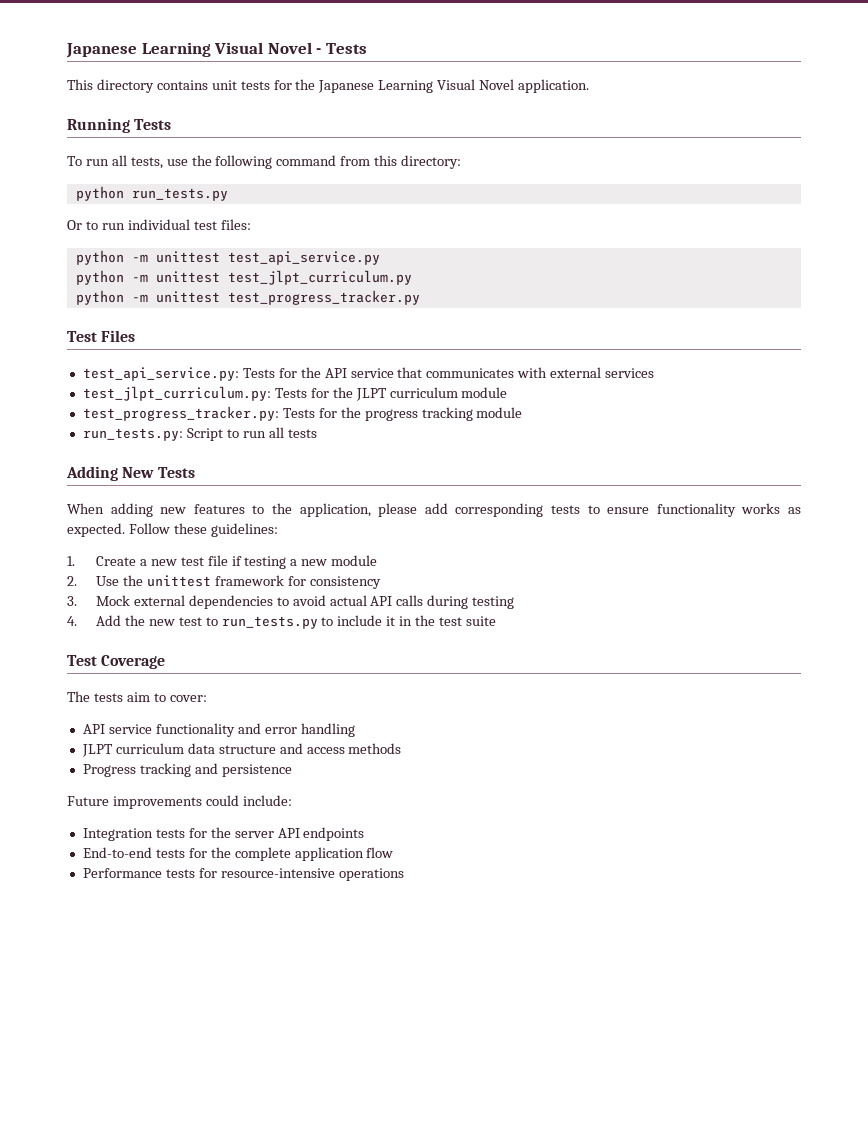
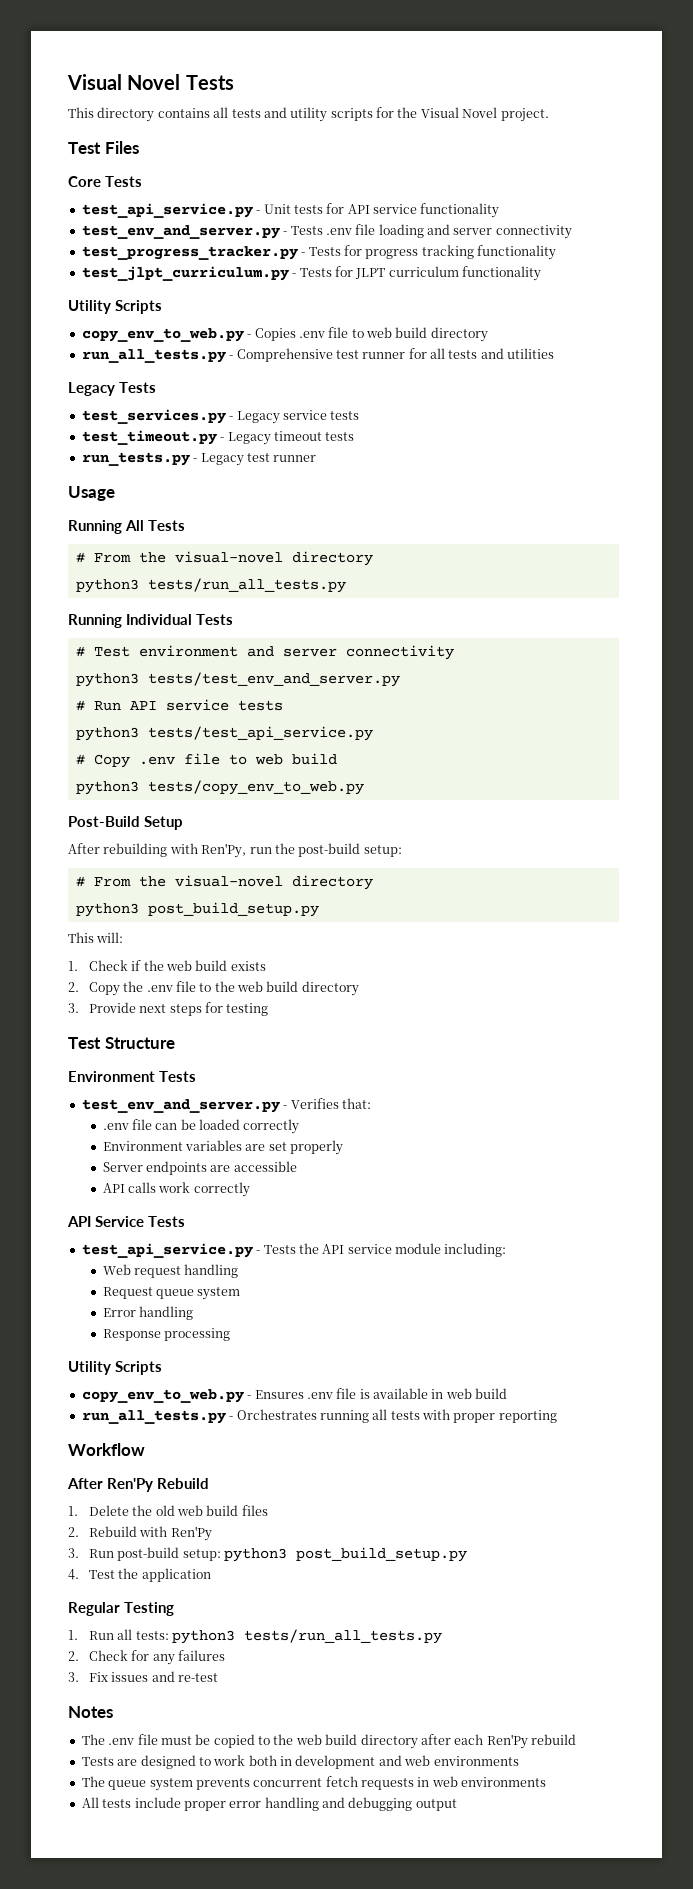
- Japanese Learning Visual Novel - Tests
+ Visual Novel Tests
- This directory contains unit tests for the Japanese Learning Visual Novel application.
- Running Tests
- To run all tests, use the following command from this directory:
- python run_tests.py
- Or to run individual test files:
- python -m unittest test_api_service.py
- python -m unittest test_jlpt_curriculum.py
- python -m unittest test_progress_tracker.py
+ This directory contains all tests and utility scripts for the Visual Novel project.
  Test Files
- test_api_service.py: Tests for the API service that communicates with external services
- test_jlpt_curriculum.py: Tests for the JLPT curriculum module
- test_progress_tracker.py: Tests for the progress tracking module
- run_tests.py: Script to run all tests
- Adding New Tests
- When adding new features to the application, please add corresponding tests to ensure functionality works as expected. Follow these guidelines:
- 1. Create a new test file if testing a new module
- 2. Use the unittest framework for consistency
- 3. Mock external dependencies to avoid actual API calls during testing
- 4. Add the new test to run_tests.py to include it in the test suite
- Test Coverage
- The tests aim to cover:
- API service functionality and error handling
- JLPT curriculum data structure and access methods
- Progress tracking and persistence
- Future improvements could include:
- Integration tests for the server API endpoints
- End-to-end tests for the complete application flow
- Performance tests for resource-intensive operations
+ Core Tests
+ test_api_service.py - Unit tests for API service functionality
+ test_env_and_server.py - Tests .env file loading and server connectivity
+ test_progress_tracker.py - Tests for progress tracking functionality
+ test_jlpt_curriculum.py - Tests for JLPT curriculum functionality
+ Utility Scripts
+ copy_env_to_web.py - Copies .env file to web build directory
+ run_all_tests.py - Comprehensive test runner for all tests and utilities
+ Legacy Tests
+ test_services.py - Legacy service tests
+ test_timeout.py - Legacy timeout tests
+ run_tests.py - Legacy test runner
+ Usage
+ Running All Tests
+ # From the visual-novel directory
+ python3 tests/run_all_tests.py
+ Running Individual Tests
+ # Test environment and server connectivity
+ python3 tests/test_env_and_server.py
+ # Run API service tests
+ python3 tests/test_api_service.py
+ # Copy .env file to web build
+ python3 tests/copy_env_to_web.py
+ Post-Build Setup
+ After rebuilding with Ren'Py, run the post-build setup:
+ # From the visual-novel directory
+ python3 post_build_setup.py
+ This will:
+ 1. Check if the web build exists
+ 2. Copy the .env file to the web build directory
+ 3. Provide next steps for testing
+ Test Structure
+ Environment Tests
+ test_env_and_server.py - Verifies that:
+ .env file can be loaded correctly
+ Environment variables are set properly
+ Server endpoints are accessible
+ API calls work correctly
+ API Service Tests
+ test_api_service.py - Tests the API service module including:
+ Web request handling
+ Request queue system
+ Error handling
+ Response processing
+ Utility Scripts
+ copy_env_to_web.py - Ensures .env file is available in web build
+ run_all_tests.py - Orchestrates running all tests with proper reporting
+ Workflow
+ After Ren'Py Rebuild
+ 1. Delete the old web build files
+ 2. Rebuild with Ren'Py
+ 3. Run post-build setup: python3 post_build_setup.py
+ 4. Test the application
+ Regular Testing
+ 1. Run all tests: python3 tests/run_all_tests.py
+ 2. Check for any failures
+ 3. Fix issues and re-test
+ Notes
+ The .env file must be copied to the web build directory after each Ren'Py rebuild
+ Tests are designed to work both in development and web environments
+ The queue system prevents concurrent fetch requests in web environments
+ All tests include proper error handling and debugging output

